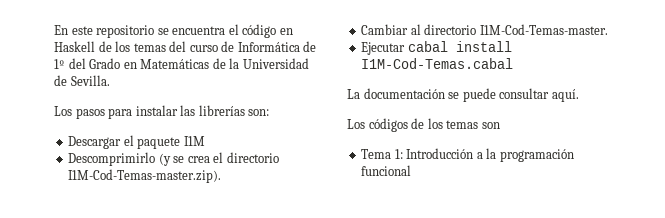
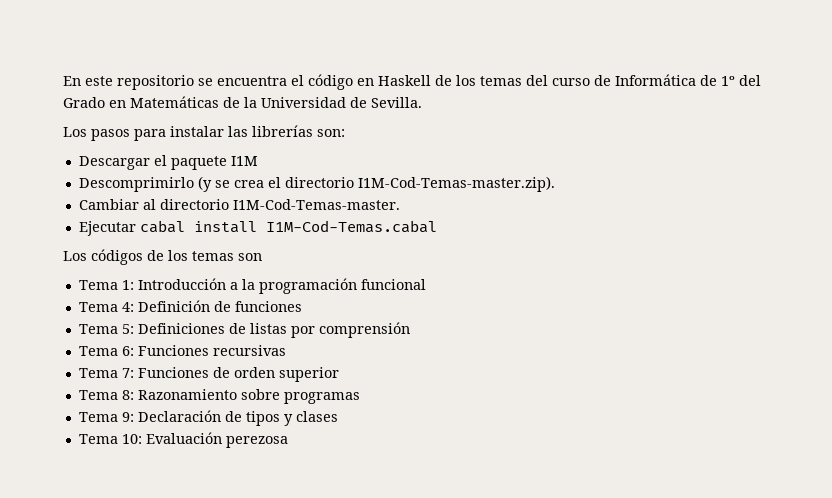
- La documentación se puede consultar aquí.
+ Tema 4: Definición de funciones
+ Tema 5: Definiciones de listas por comprensión
+ Tema 6: Funciones recursivas
+ Tema 7: Funciones de orden superior
+ Tema 8: Razonamiento sobre programas
+ Tema 9: Declaración de tipos y clases
+ Tema 10: Evaluación perezosa

